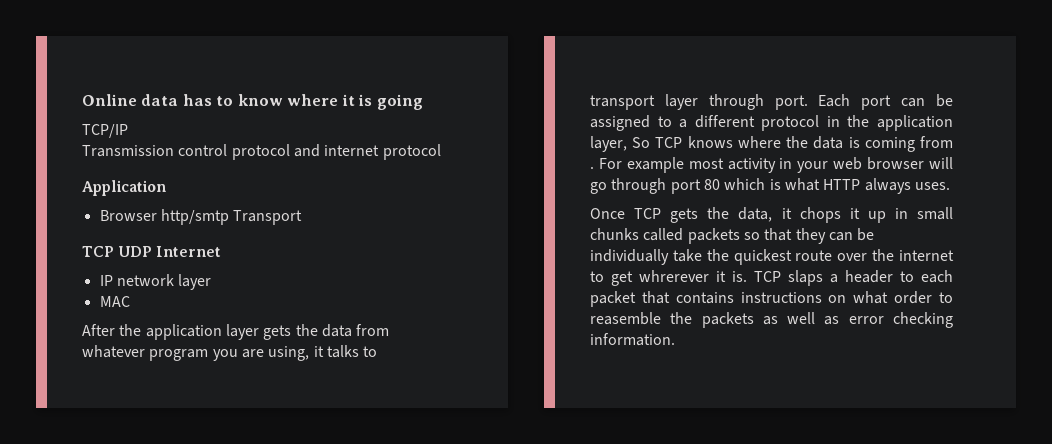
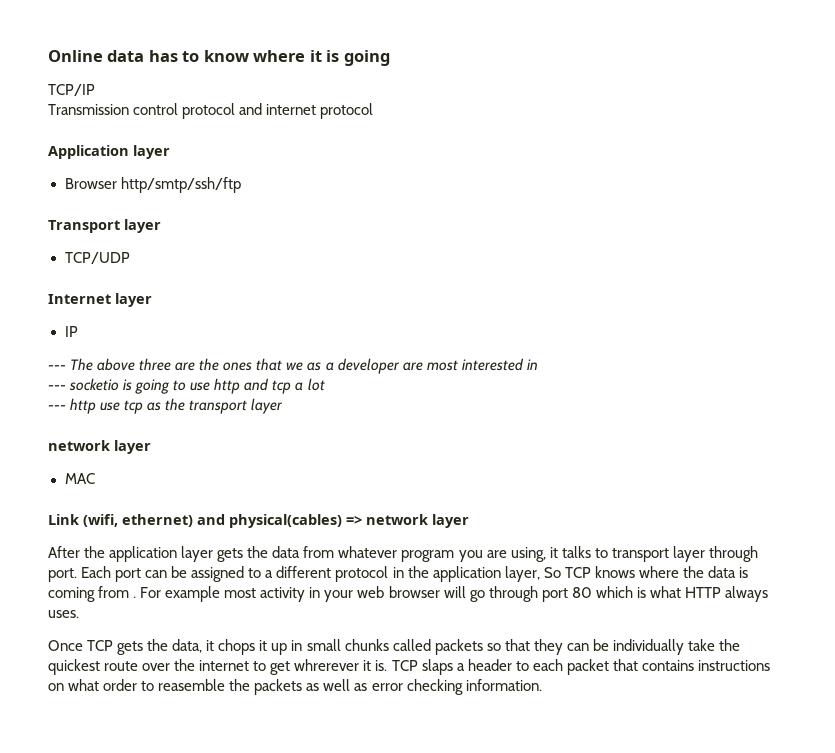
- Application
+ Application layer
- Browser http/smtp Transport
- TCP UDP Internet
+ Browser http/smtp/ssh/ftp
+ Transport layer
+ TCP/UDP
+ Internet layer
- IP network layer
+ IP
+ --- The above three are the ones that we as a developer are most interested in
+ --- socketio is going to use http and tcp a lot
+ --- http use tcp as the transport layer
+ network layer
  MAC
+ Link (wifi, ethernet) and physical(cables) => network layer

